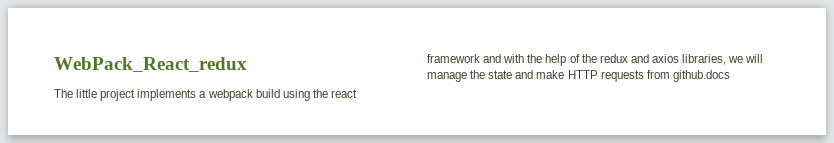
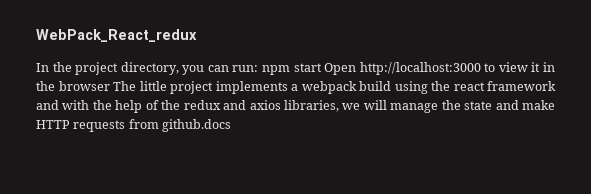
- The little project implements a webpack build using the react framework and with the help of the redux and axios libraries, we will manage the state and make HTTP requests from github.docs
+ In the project directory, you can run: npm start Open http://localhost:3000 to view it in the browser The little project implements a webpack build using the react framework and with the help of the redux and axios libraries, we will manage the state and make HTTP requests from github.docs

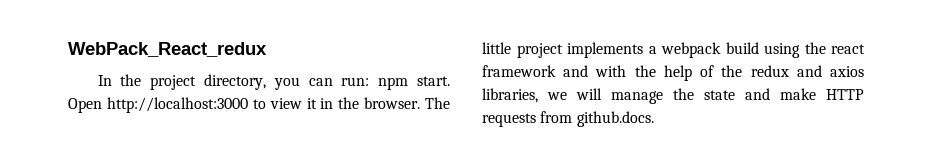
- In the project directory, you can run: npm start Open http://localhost:3000 to view it in the browser The little project implements a webpack build using the react framework and with the help of the redux and axios libraries, we will manage the state and make HTTP requests from github.docs
+ In the project directory, you can run: npm start. Open http://localhost:3000 to view it in the browser. The little project implements a webpack build using the react framework and with the help of the redux and axios libraries, we will manage the state and make HTTP requests from github.docs.

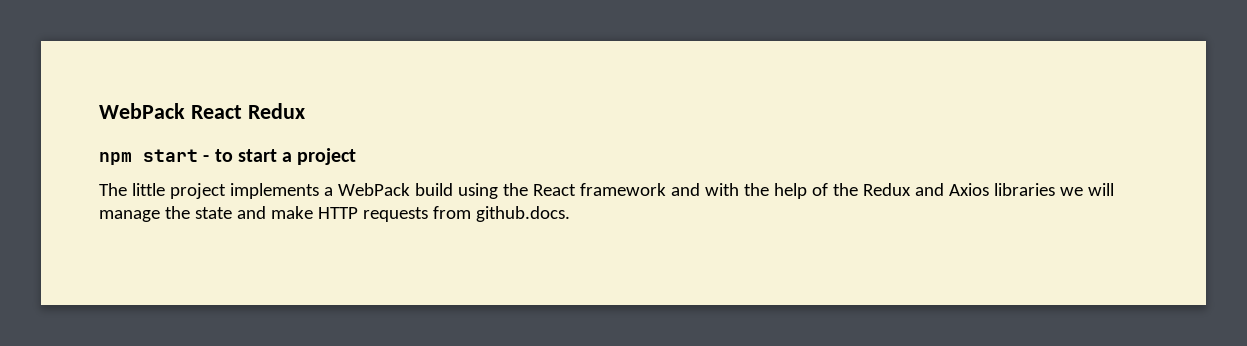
- WebPack_React_redux
- In the project directory, you can run: npm start. Open http://localhost:3000 to view it in the browser. The little project implements a webpack build using the react framework and with the help of the redux and axios libraries, we will manage the state and make HTTP requests from github.docs.
+ WebPack React Redux
+ npm start - to start a project
+ The little project implements a WebPack build using the React framework and with the help of the Redux and Axios libraries we will manage the state and make HTTP requests from github.docs.

